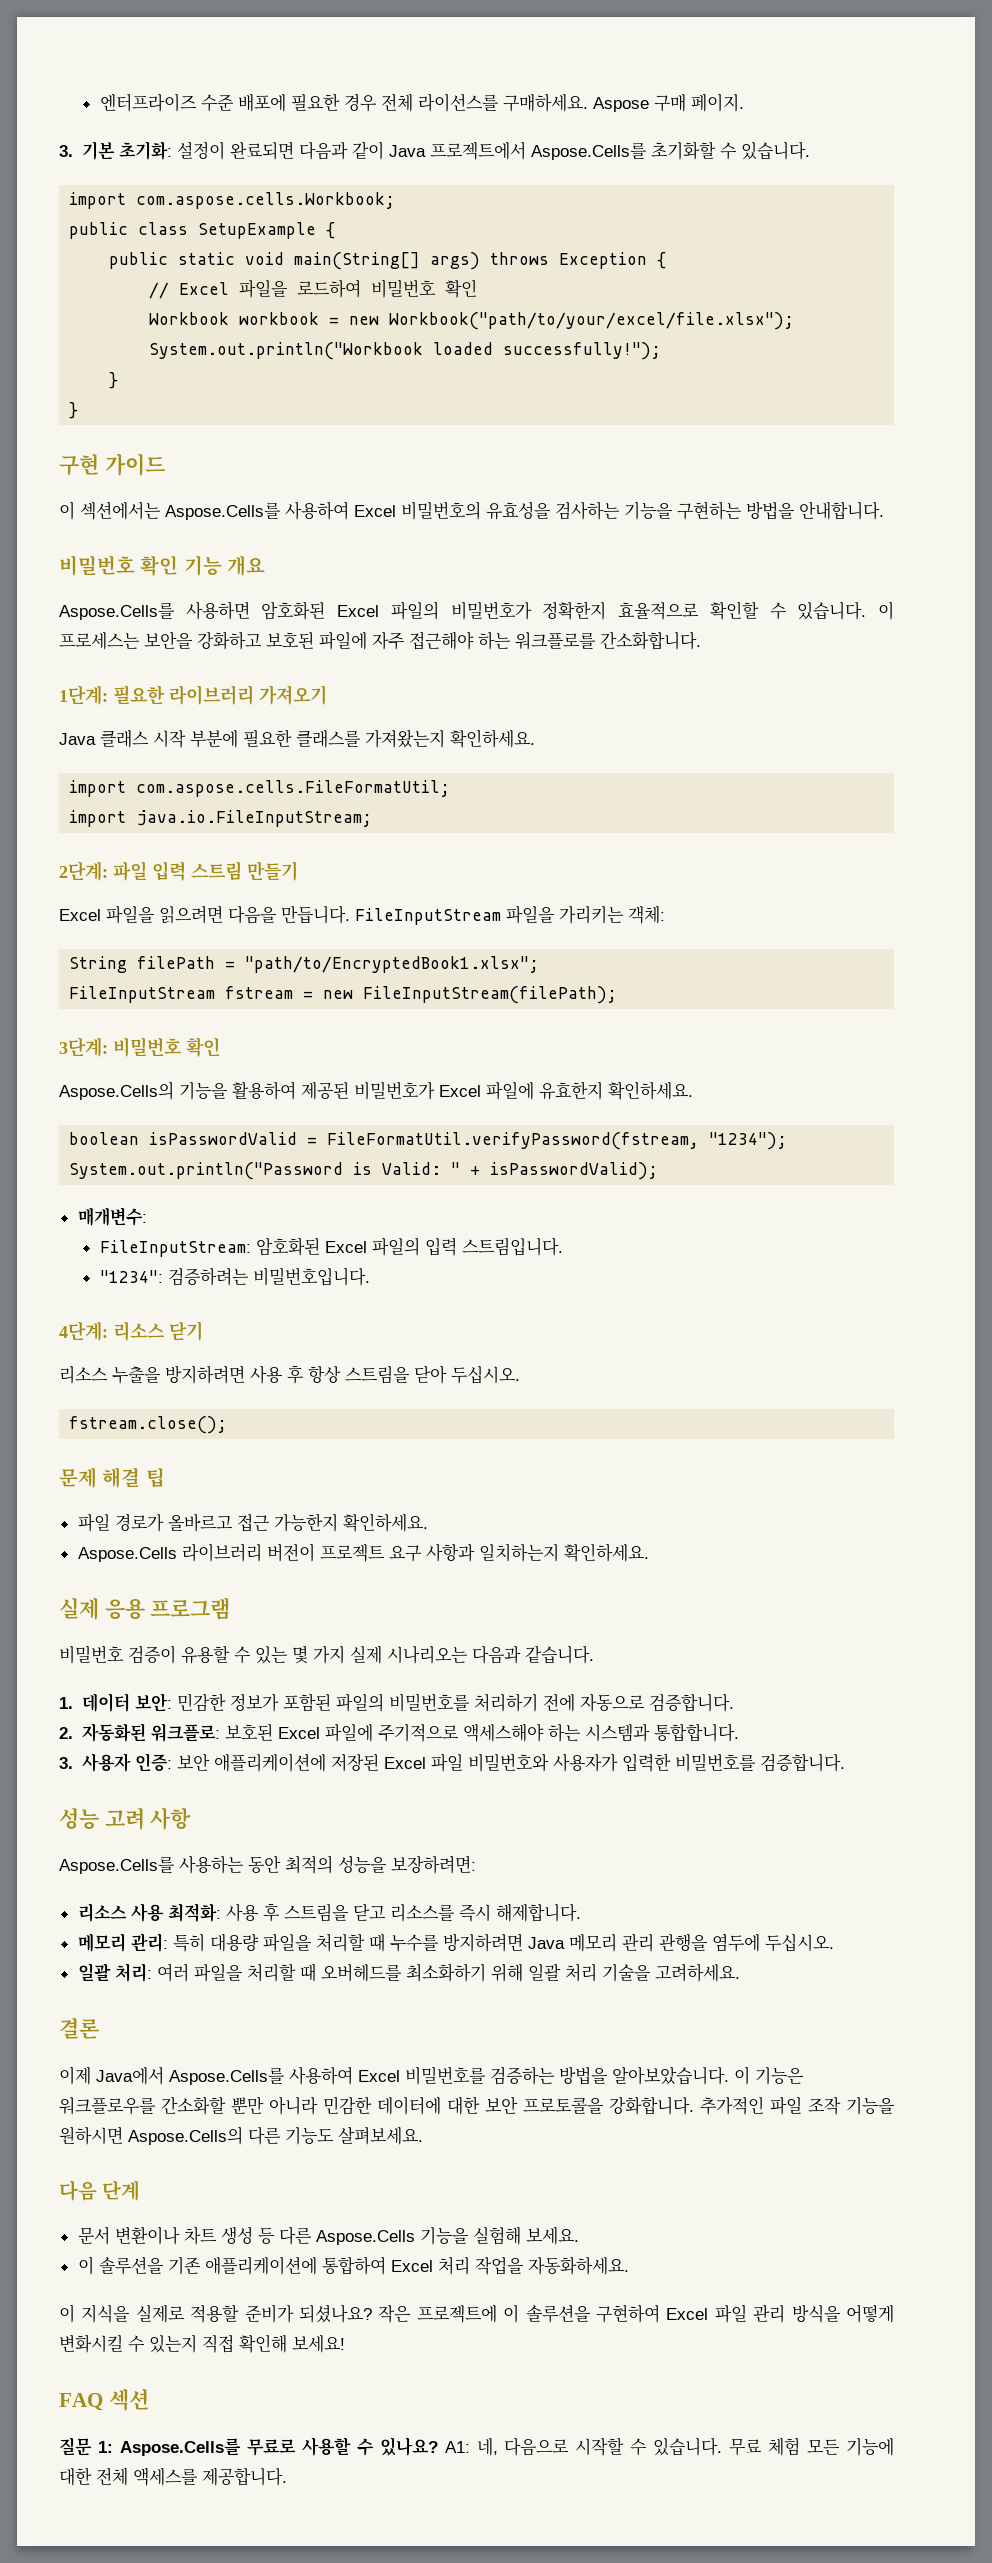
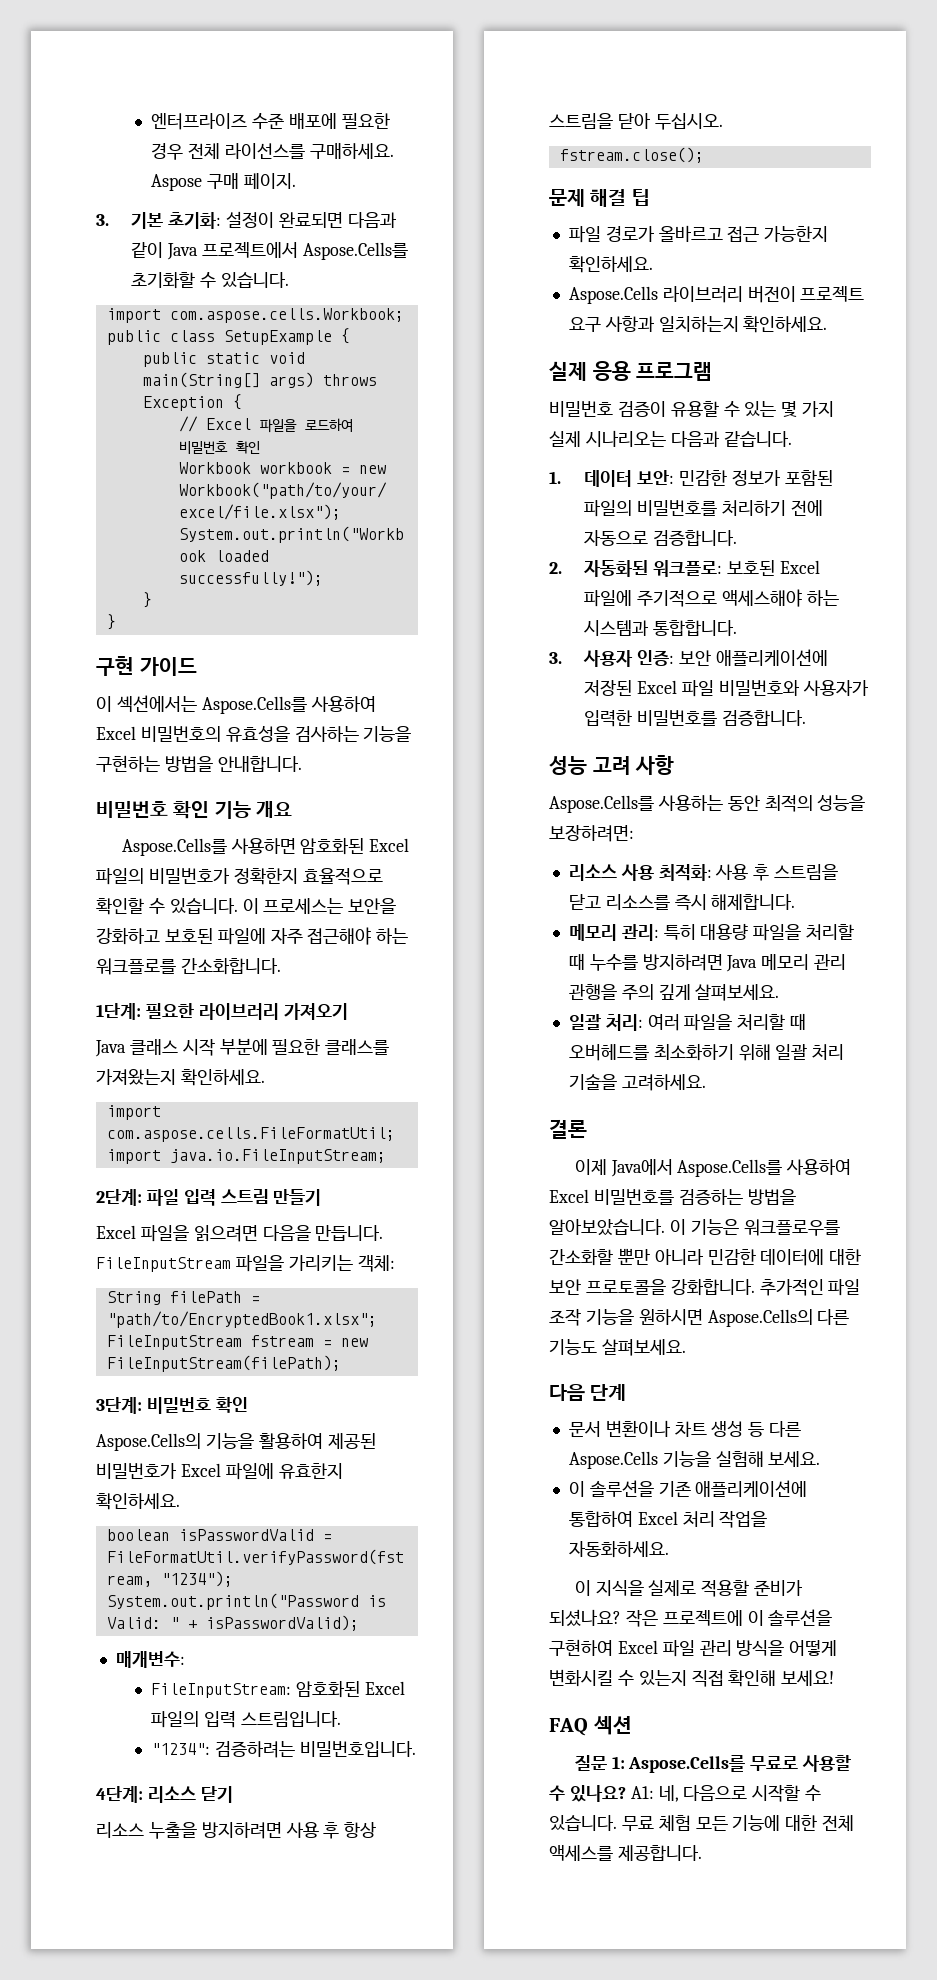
- 메모리 관리: 특히 대용량 파일을 처리할 때 누수를 방지하려면 Java 메모리 관리 관행을 염두에 두십시오.
+ 메모리 관리: 특히 대용량 파일을 처리할 때 누수를 방지하려면 Java 메모리 관리 관행을 주의 깊게 살펴보세요.

